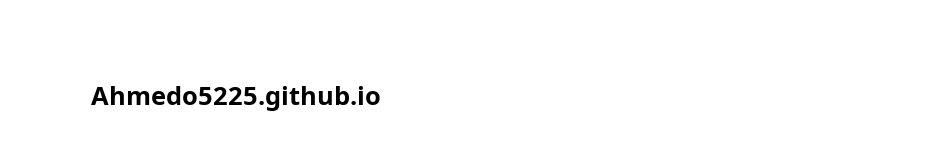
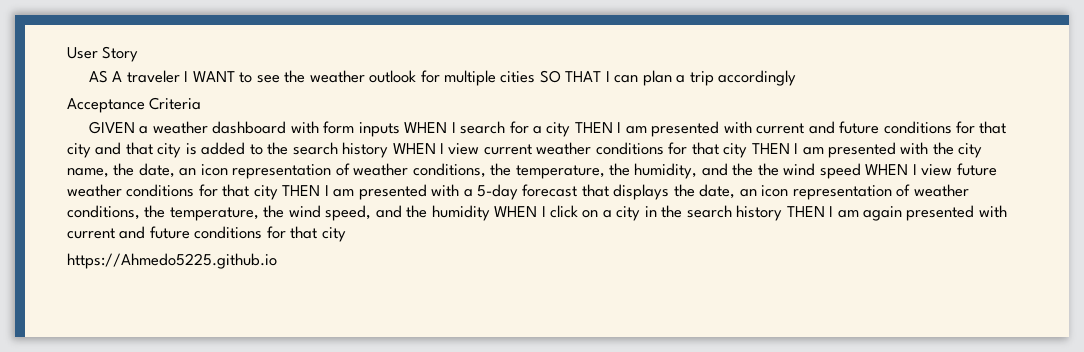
- Ahmedo5225.github.io
+ User Story
+ AS A traveler I WANT to see the weather outlook for multiple cities SO THAT I can plan a trip accordingly
+ Acceptance Criteria
+ GIVEN a weather dashboard with form inputs WHEN I search for a city THEN I am presented with current and future conditions for that city and that city is added to the search history WHEN I view current weather conditions for that city THEN I am presented with the city name, the date, an icon representation of weather conditions, the temperature, the humidity, and the the wind speed WHEN I view future weather conditions for that city THEN I am presented with a 5-day forecast that displays the date, an icon representation of weather conditions, the temperature, the wind speed, and the humidity WHEN I click on a city in the search history THEN I am again presented with current and future conditions for that city
+ https://Ahmedo5225.github.io

